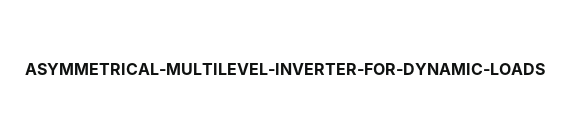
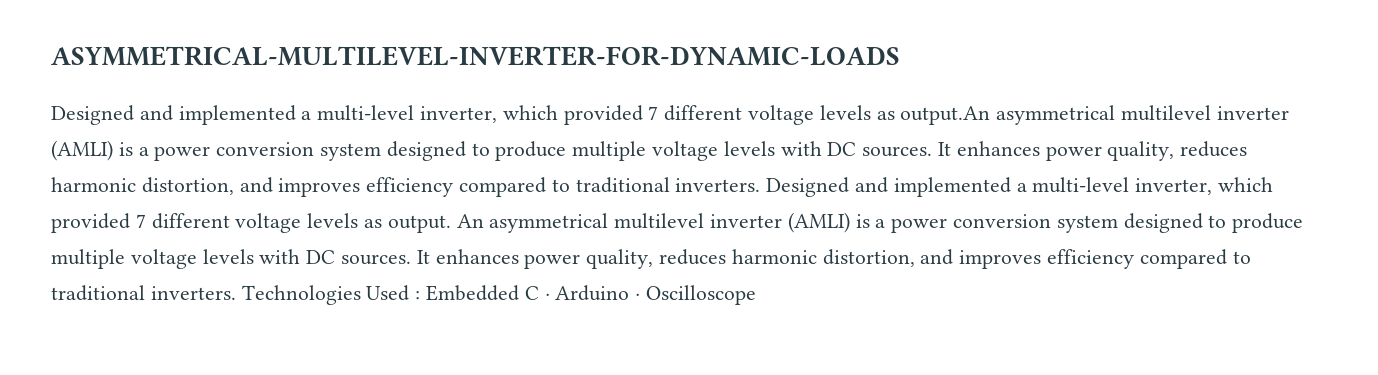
+ Designed and implemented a multi-level inverter, which provided 7 different voltage levels as output.An asymmetrical multilevel inverter (AMLI) is a power conversion system designed to produce multiple voltage levels with DC sources. It enhances power quality, reduces harmonic distortion, and improves efficiency compared to traditional inverters. Designed and implemented a multi-level inverter, which provided 7 different voltage levels as output. An asymmetrical multilevel inverter (AMLI) is a power conversion system designed to produce multiple voltage levels with DC sources. It enhances power quality, reduces harmonic distortion, and improves efficiency compared to traditional inverters. Technologies Used : Embedded C · Arduino · Oscilloscope

